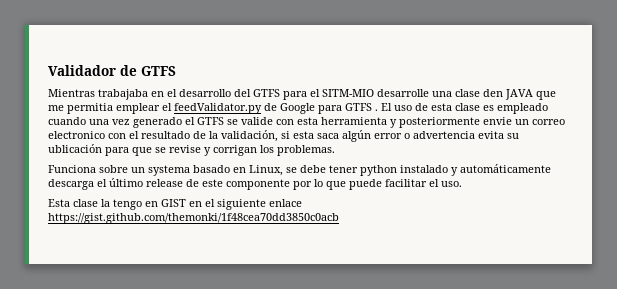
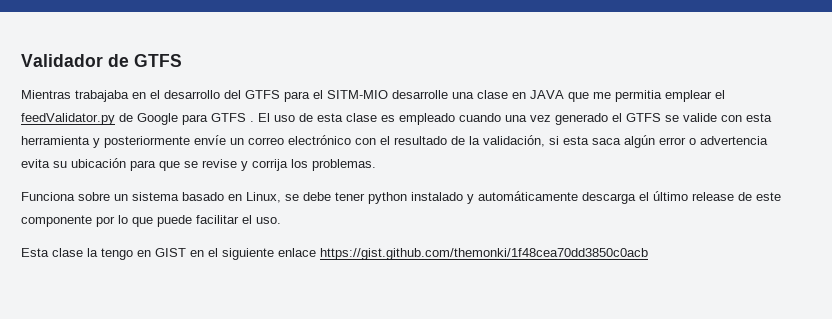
- Mientras trabajaba en el desarrollo del GTFS para el SITM-MIO desarrolle una clase den JAVA que me permitia emplear el feedValidator.py de Google para GTFS .
+ Mientras trabajaba en el desarrollo del GTFS para el SITM-MIO desarrolle una clase en JAVA que me permitia emplear el feedValidator.py de Google para GTFS .
- El uso de esta clase es empleado cuando una vez generado el GTFS se valide con esta herramienta y posteriormente envie un correo electronico con el resultado de la validación, si esta saca algún error o advertencia evita su ublicación para que se revise y corrigan los problemas.
+ El uso de esta clase es empleado cuando una vez generado el GTFS se valide con esta herramienta y posteriormente envíe un correo electrónico con el resultado de la validación, si esta saca algún error o advertencia evita su ubicación para que se revise y corrija los problemas.
- Funciona sobre un systema basado en Linux, se debe tener python instalado y automáticamente descarga el último release de este componente por lo que puede facilitar el uso.
+ Funciona sobre un sistema basado en Linux, se debe tener python instalado y automáticamente descarga el último release de este componente por lo que puede facilitar el uso.

